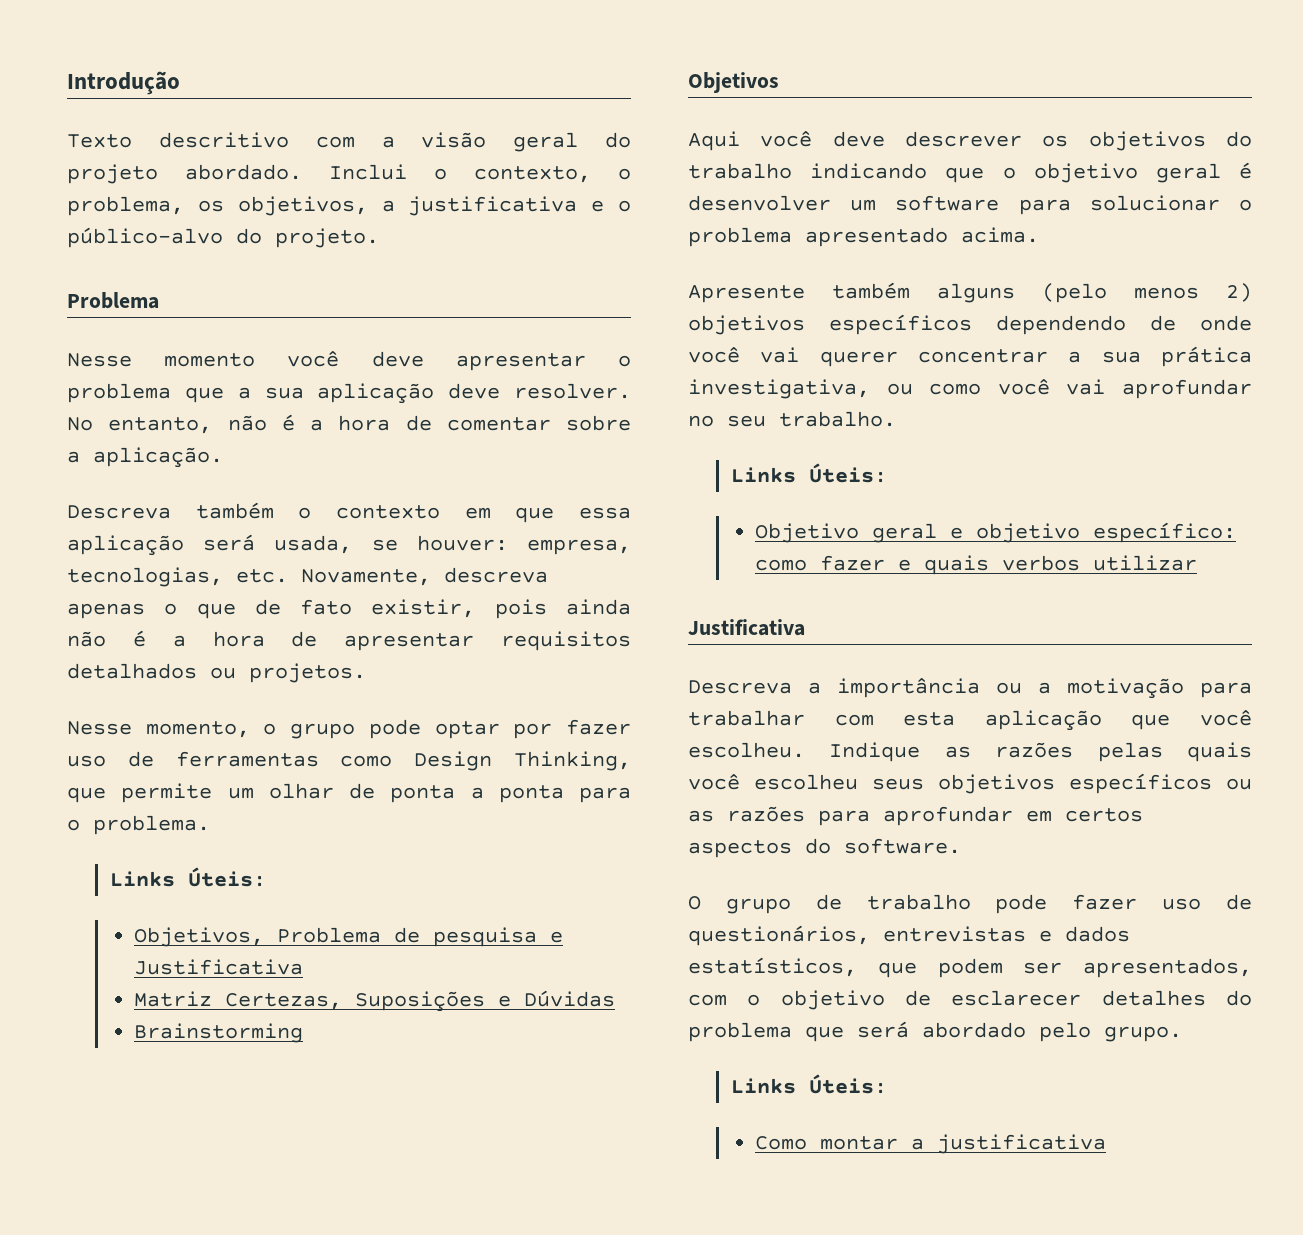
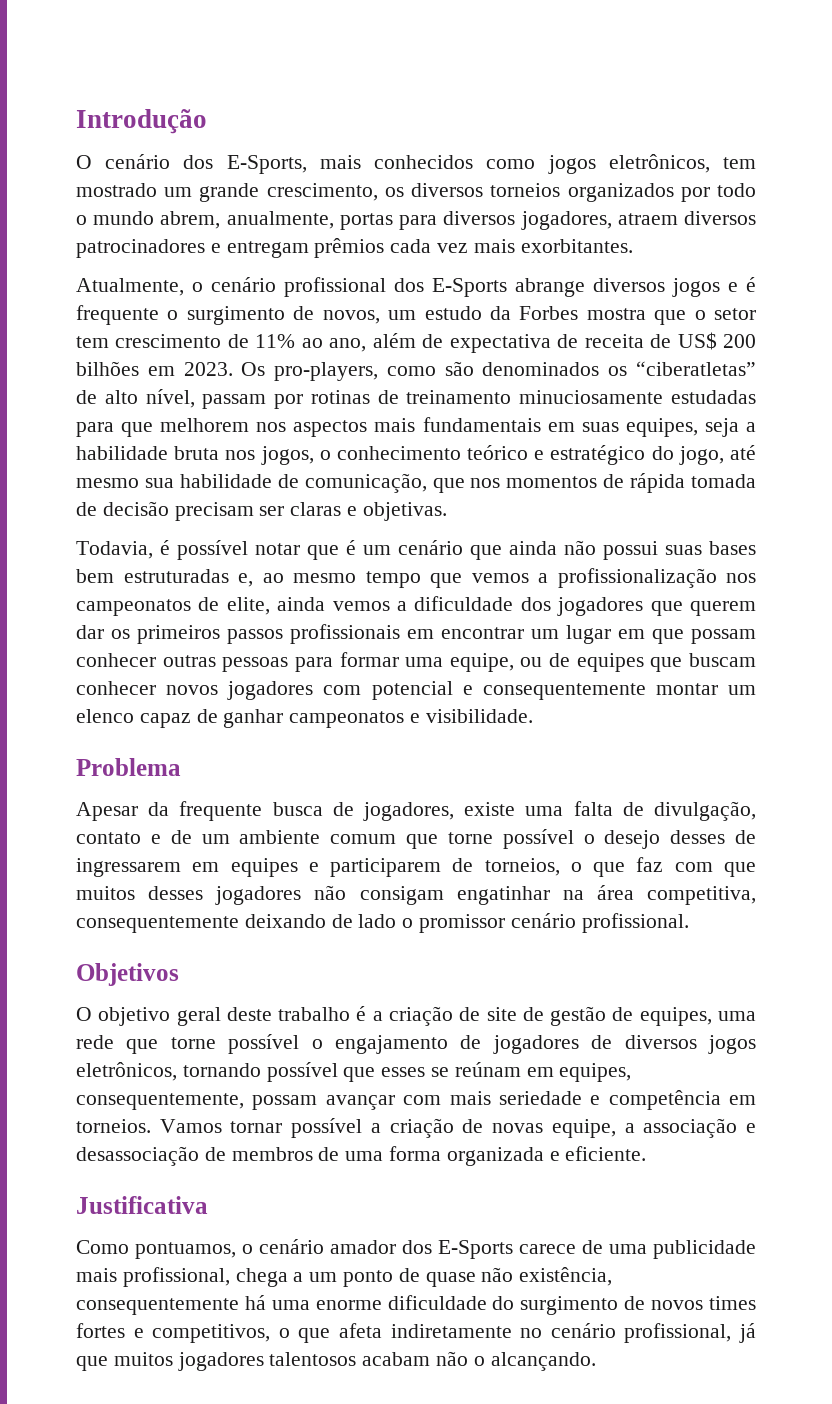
- Texto descritivo com a visão geral do projeto abordado. Inclui o contexto, o problema, os objetivos, a justificativa e o público-alvo do projeto.
+ O cenário dos E-Sports, mais conhecidos como jogos eletrônicos, tem mostrado um grande crescimento, os diversos torneios organizados por todo o mundo abrem, anualmente, portas para diversos jogadores, atraem diversos patrocinadores e entregam prêmios cada vez mais exorbitantes.
+ Atualmente, o cenário profissional dos E-Sports abrange diversos jogos e é frequente o surgimento de novos, um estudo da Forbes mostra que o setor tem crescimento de 11% ao ano, além de expectativa de receita de US$ 200 bilhões em 2023. Os pro-players, como são denominados os “ciberatletas” de alto nível, passam por rotinas de treinamento minuciosamente estudadas para que melhorem nos aspectos mais fundamentais em suas equipes, seja a habilidade bruta nos jogos, o conhecimento teórico e estratégico do jogo, até mesmo sua habilidade de comunicação, que nos momentos de rápida tomada de decisão precisam ser claras e objetivas.
+ Todavia, é possível notar que é um cenário que ainda não possui suas bases bem estruturadas e, ao mesmo tempo que vemos a profissionalização nos campeonatos de elite, ainda vemos a dificuldade dos jogadores que querem dar os primeiros passos profissionais em encontrar um lugar em que possam conhecer outras pessoas para formar uma equipe, ou de equipes que buscam conhecer novos jogadores com potencial e consequentemente montar um elenco capaz de ganhar campeonatos e visibilidade.
  Problema
- Nesse momento você deve apresentar o problema que a sua aplicação deve resolver. No entanto, não é a hora de comentar sobre a aplicação.
- Descreva também o contexto em que essa aplicação será usada, se houver: empresa, tecnologias, etc. Novamente, descreva apenas o que de fato existir, pois ainda não é a hora de apresentar requisitos detalhados ou projetos.
- Nesse momento, o grupo pode optar por fazer uso de ferramentas como Design Thinking, que permite um olhar de ponta a ponta para o problema.
- Links Úteis:
- Objetivos, Problema de pesquisa e Justificativa
- Matriz Certezas, Suposições e Dúvidas
- Brainstorming
+ Apesar da frequente busca de jogadores, existe uma falta de divulgação, contato e de um ambiente comum que torne possível o desejo desses de ingressarem em equipes e participarem de torneios, o que faz com que muitos desses jogadores não consigam engatinhar na área competitiva, consequentemente deixando de lado o promissor cenário profissional.
  Objetivos
- Aqui você deve descrever os objetivos do trabalho indicando que o objetivo geral é desenvolver um software para solucionar o problema apresentado acima.
- Apresente também alguns (pelo menos 2) objetivos específicos dependendo de onde você vai querer concentrar a sua prática investigativa, ou como você vai aprofundar no seu trabalho.
- Links Úteis:
- Objetivo geral e objetivo específico: como fazer e quais verbos utilizar
+ O objetivo geral deste trabalho é a criação de site de gestão de equipes, uma rede que torne possível o engajamento de jogadores de diversos jogos eletrônicos, tornando possível que esses se reúnam em equipes, consequentemente, possam avançar com mais seriedade e competência em torneios. Vamos tornar possível a criação de novas equipe, a associação e desassociação de membros de uma forma organizada e eficiente.
  Justificativa
- Descreva a importância ou a motivação para trabalhar com esta aplicação que você escolheu. Indique as razões pelas quais você escolheu seus objetivos específicos ou as razões para aprofundar em certos aspectos do software.
- O grupo de trabalho pode fazer uso de questionários, entrevistas e dados estatísticos, que podem ser apresentados, com o objetivo de esclarecer detalhes do problema que será abordado pelo grupo.
- Links Úteis:
- Como montar a justificativa
+ Como pontuamos, o cenário amador dos E-Sports carece de uma publicidade mais profissional, chega a um ponto de quase não existência, consequentemente há uma enorme dificuldade do surgimento de novos times fortes e competitivos, o que afeta indiretamente no cenário profissional, já que muitos jogadores talentosos acabam não o alcançando.

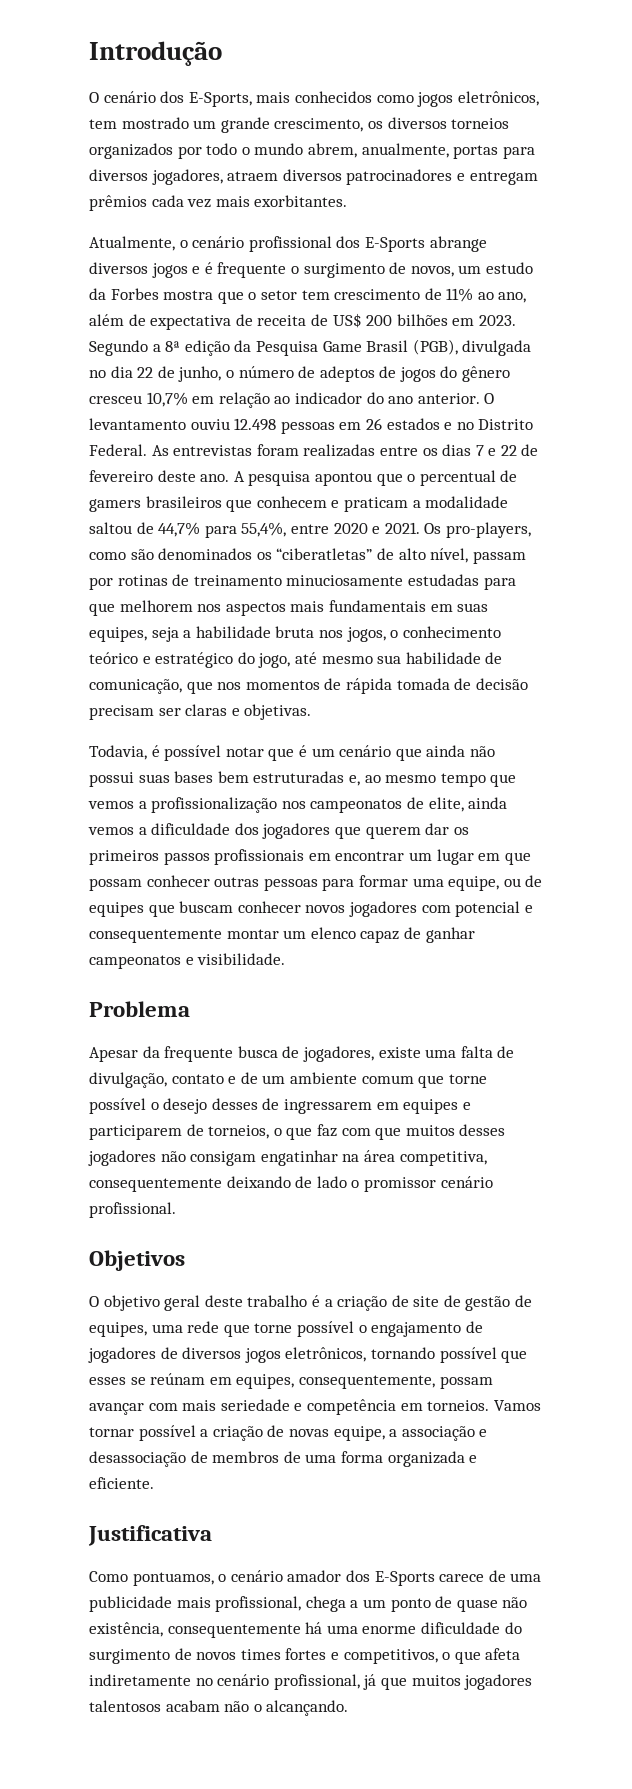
+ Segundo a 8ª edição da Pesquisa Game Brasil (PGB), divulgada no dia 22 de junho, o número de adeptos de jogos do gênero cresceu 10,7% em relação ao indicador do ano anterior. O levantamento ouviu 12.498 pessoas em 26 estados e no Distrito Federal. As entrevistas foram realizadas entre os dias 7 e 22 de fevereiro deste ano. A pesquisa apontou que o percentual de gamers brasileiros que conhecem e praticam a modalidade saltou de 44,7% para 55,4%, entre 2020 e 2021.

